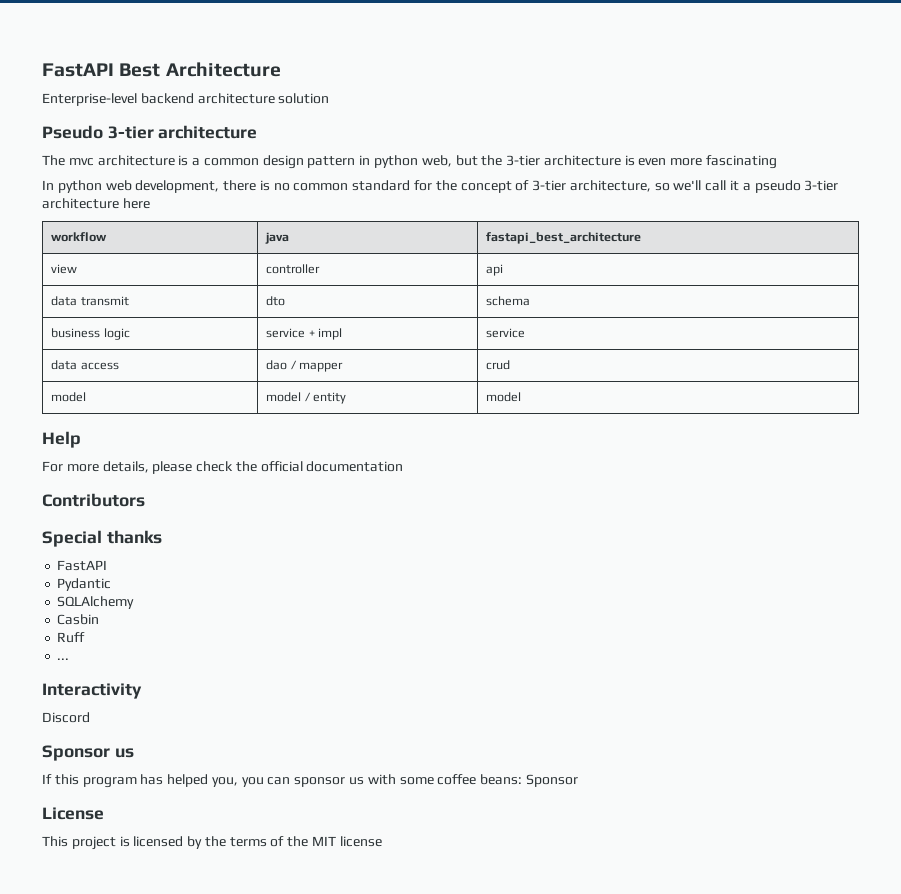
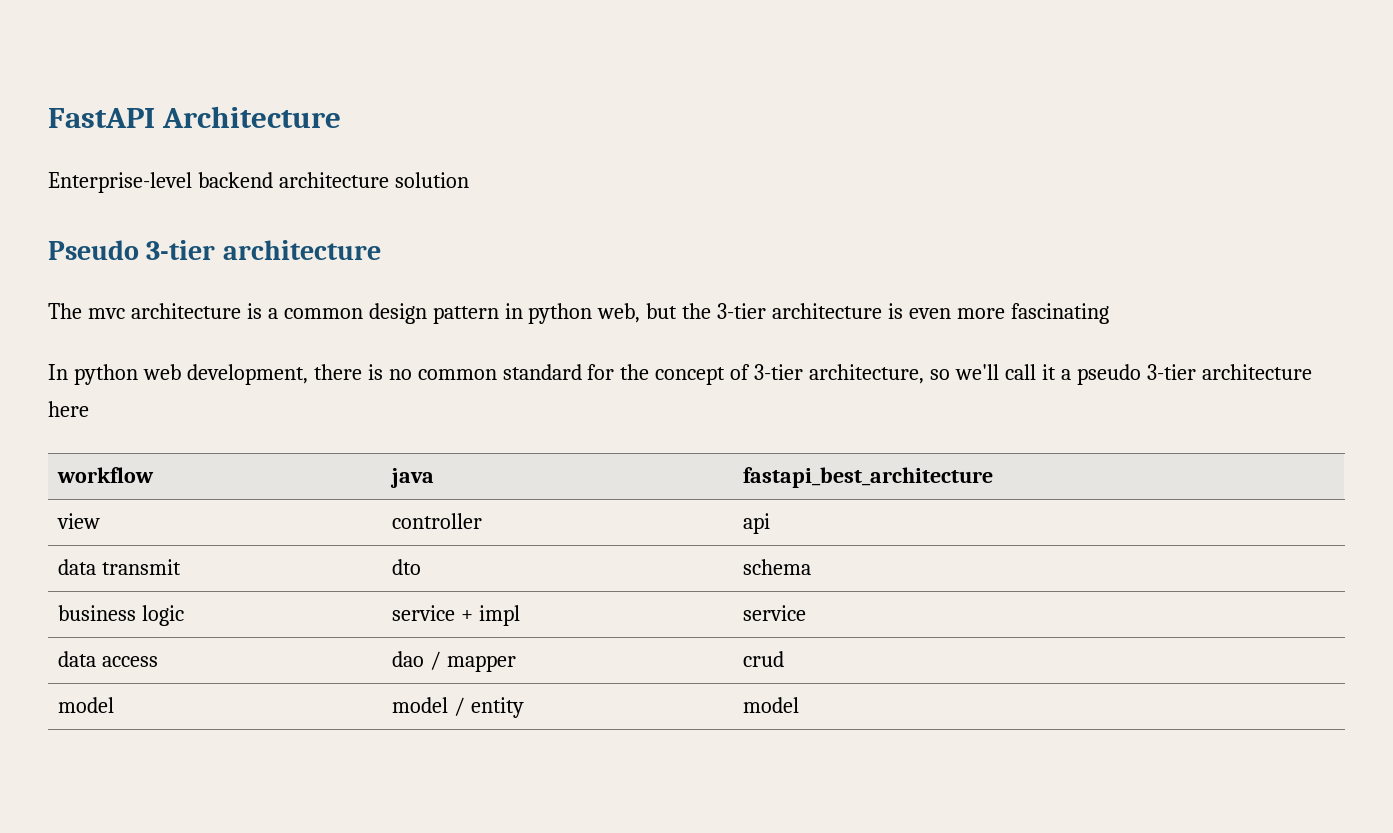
- FastAPI Best Architecture
+ FastAPI Architecture
- Help
- For more details, please check the official documentation
- Contributors
- Special thanks
- FastAPI
- Pydantic
- SQLAlchemy
- Casbin
- Ruff
- ...
- Interactivity
- Discord
- Sponsor us
- If this program has helped you, you can sponsor us with some coffee beans: Sponsor
- License
- This project is licensed by the terms of the MIT license

